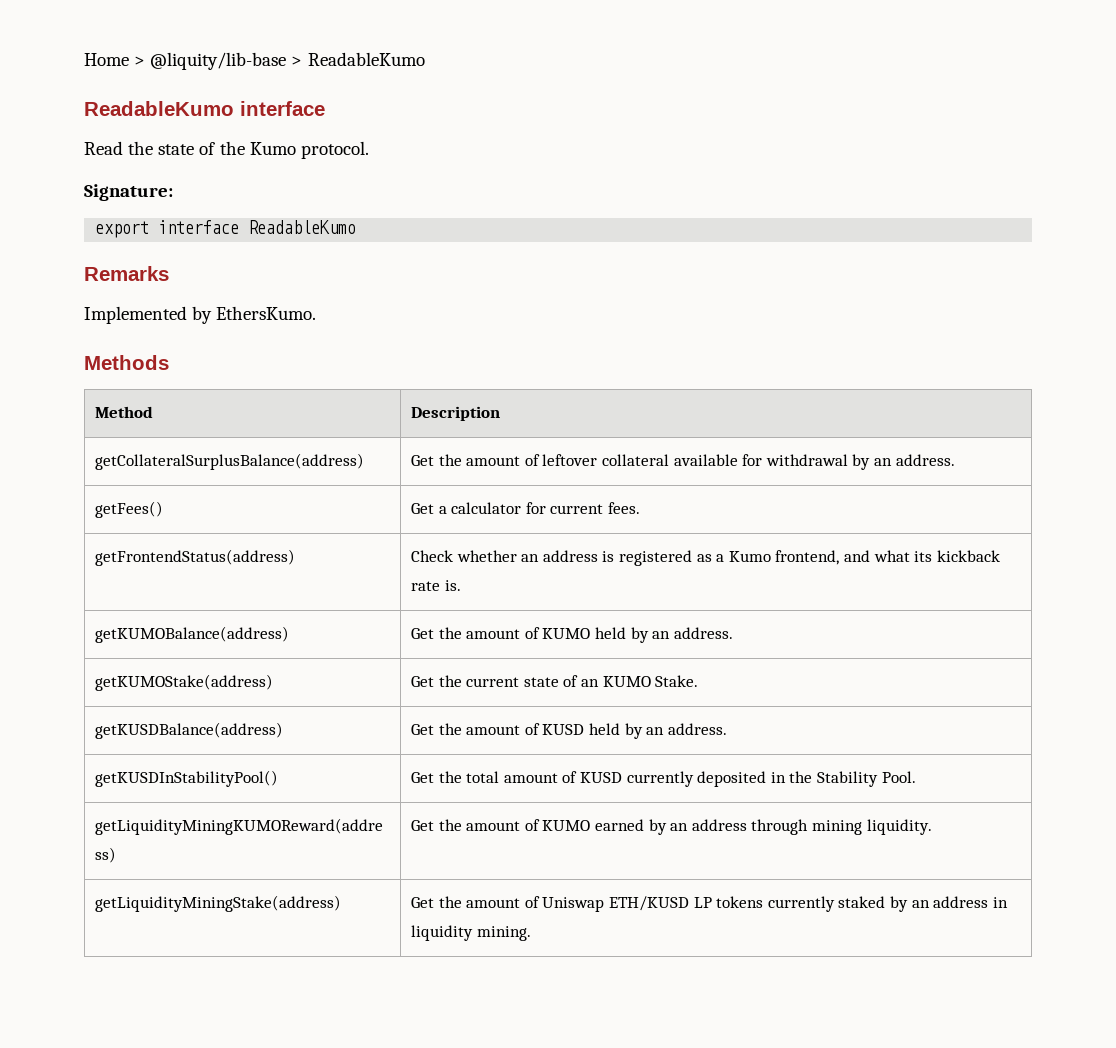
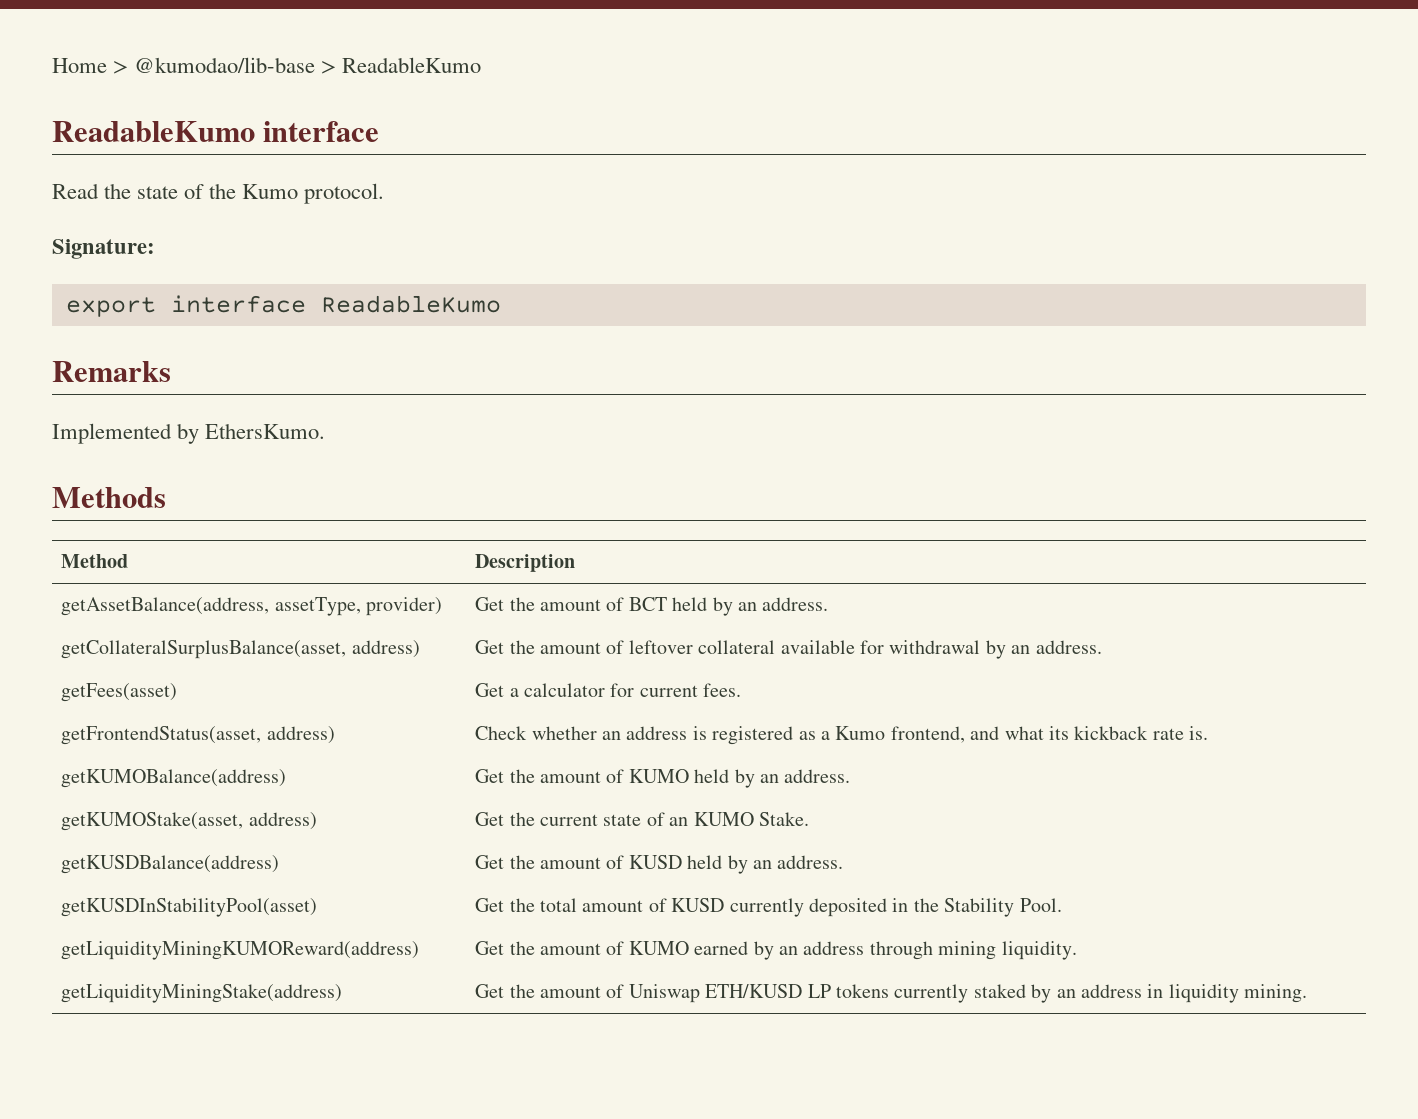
- Home > @liquity/lib-base > ReadableKumo
+ Home > @kumodao/lib-base > ReadableKumo
- getCollateralSurplusBalance(address) | Get the amount of leftover collateral available for withdrawal by an address.
+ getAssetBalance(address, assetType, provider) | Get the amount of BCT held by an address.
+ getCollateralSurplusBalance(asset, address) | Get the amount of leftover collateral available for withdrawal by an address.
- getFees() | Get a calculator for current fees.
+ getFees(asset) | Get a calculator for current fees.
- getFrontendStatus(address) | Check whether an address is registered as a Kumo frontend, and what its kickback rate is.
+ getFrontendStatus(asset, address) | Check whether an address is registered as a Kumo frontend, and what its kickback rate is.
- getKUMOStake(address) | Get the current state of an KUMO Stake.
+ getKUMOStake(asset, address) | Get the current state of an KUMO Stake.
- getKUSDInStabilityPool() | Get the total amount of KUSD currently deposited in the Stability Pool.
+ getKUSDInStabilityPool(asset) | Get the total amount of KUSD currently deposited in the Stability Pool.

